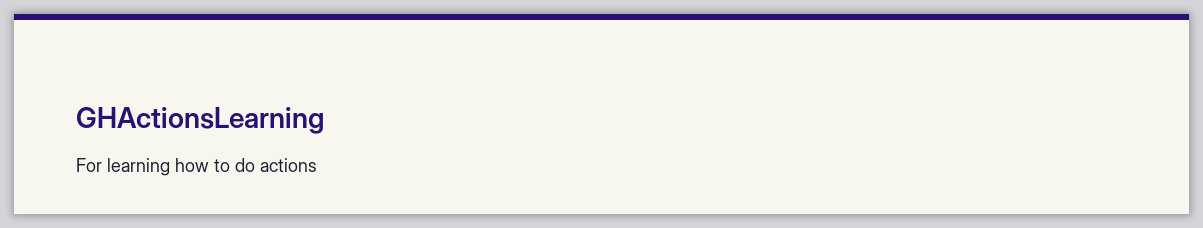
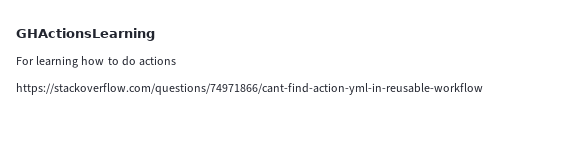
+ https://stackoverflow.com/questions/74971866/cant-find-action-yml-in-reusable-workflow

